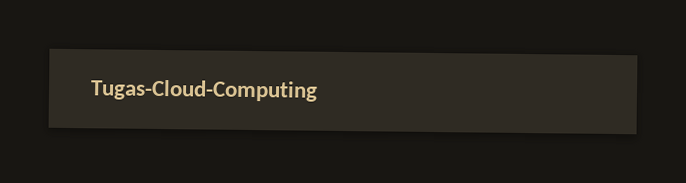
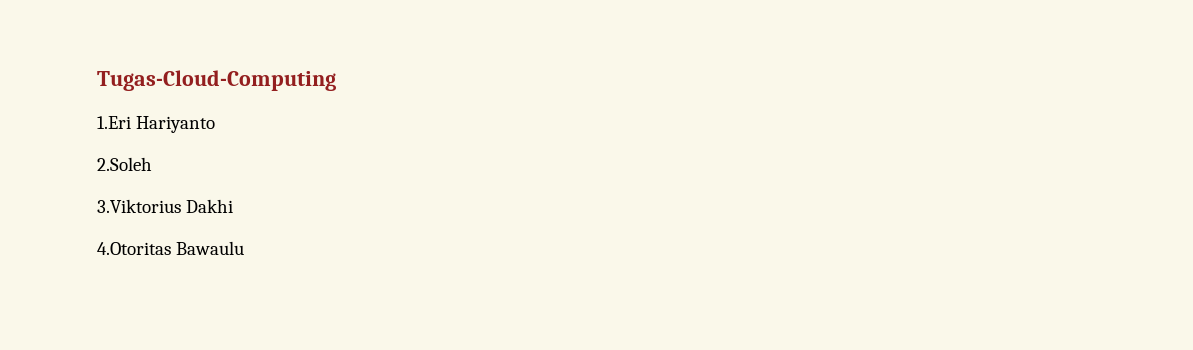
+ 1.Eri Hariyanto
+ 2.Soleh
+ 3.Viktorius Dakhi
+ 4.Otoritas Bawaulu

